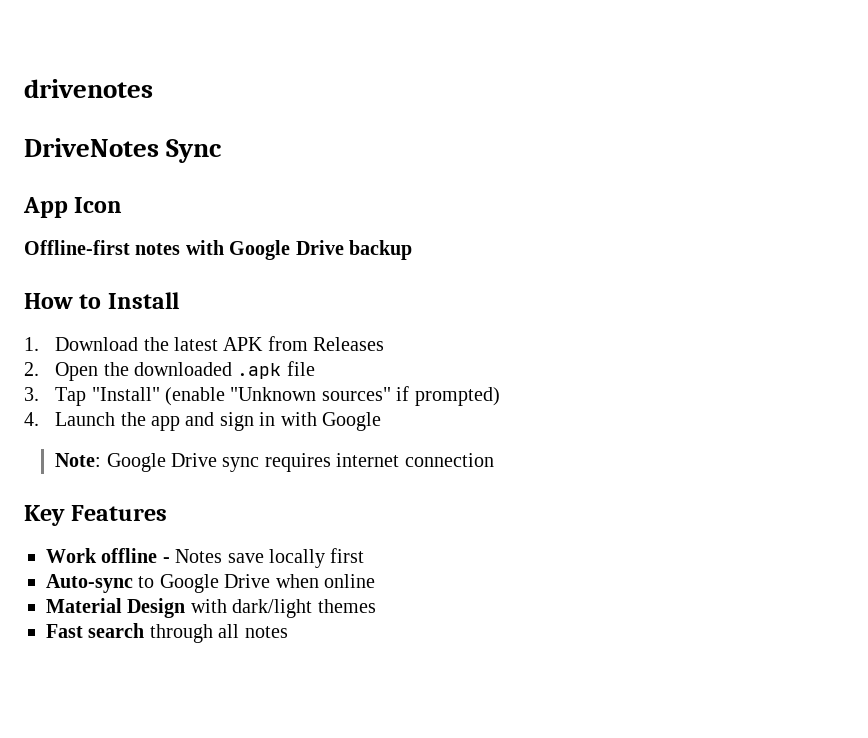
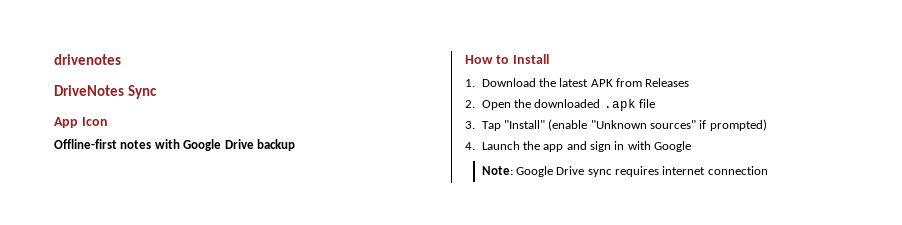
- Key Features
- Work offline - Notes save locally first
- Auto-sync to Google Drive when online
- Material Design with dark/light themes
- Fast search through all notes

